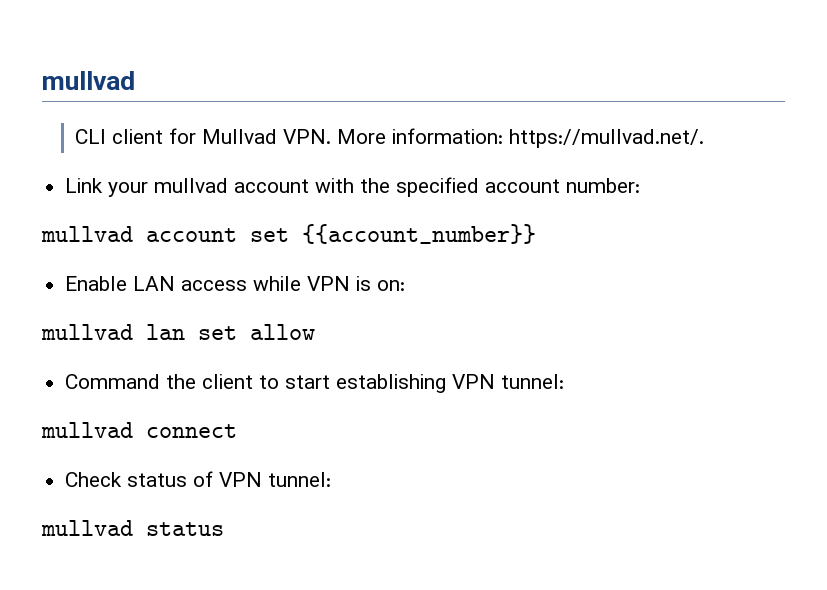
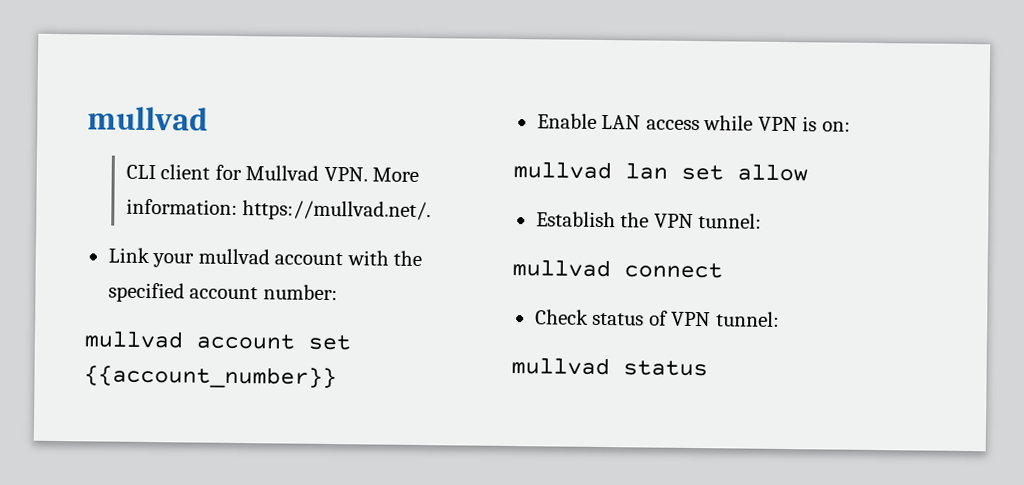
- Command the client to start establishing VPN tunnel:
+ Establish the VPN tunnel:

